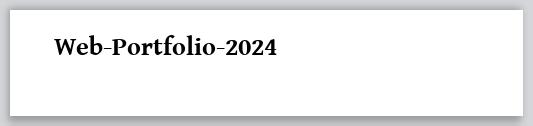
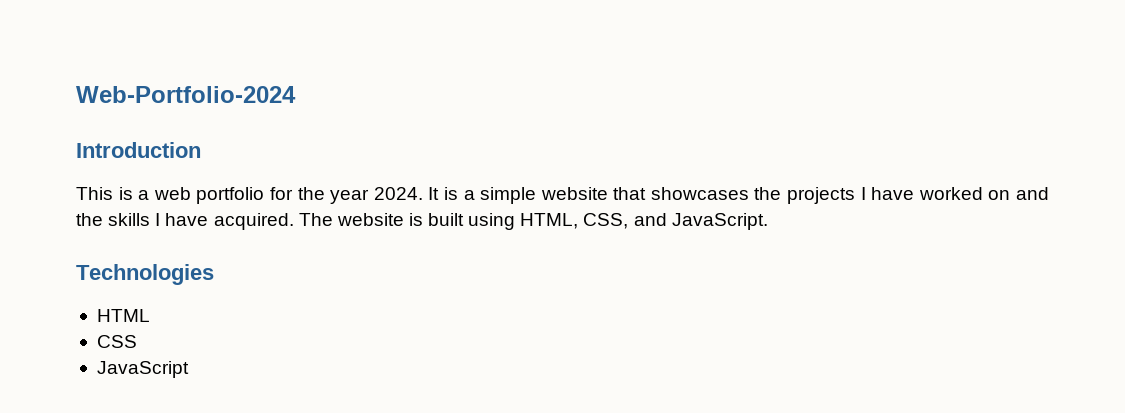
+ Introduction
+ This is a web portfolio for the year 2024. It is a simple website that showcases the projects I have worked on and the skills I have acquired. The website is built using HTML, CSS, and JavaScript.
+ Technologies
+ HTML
+ CSS
+ JavaScript

